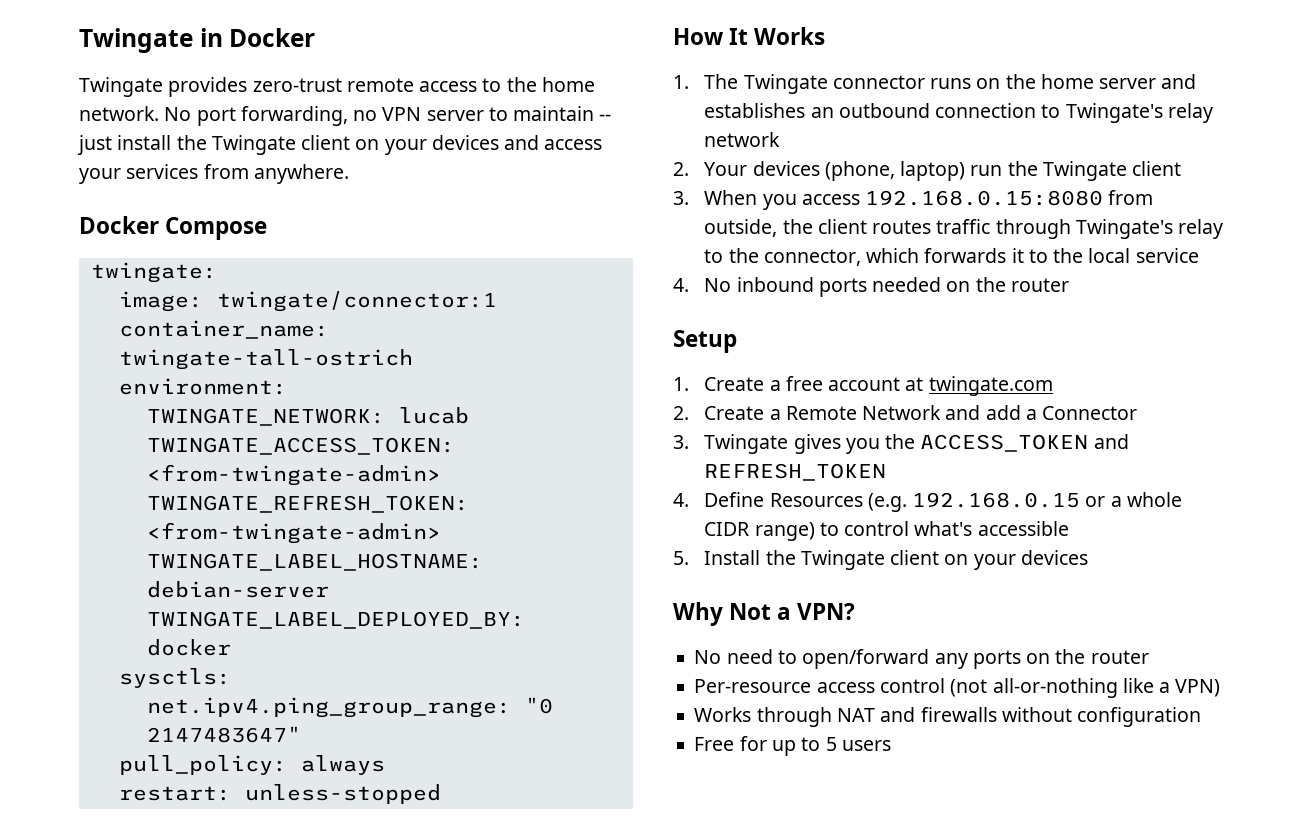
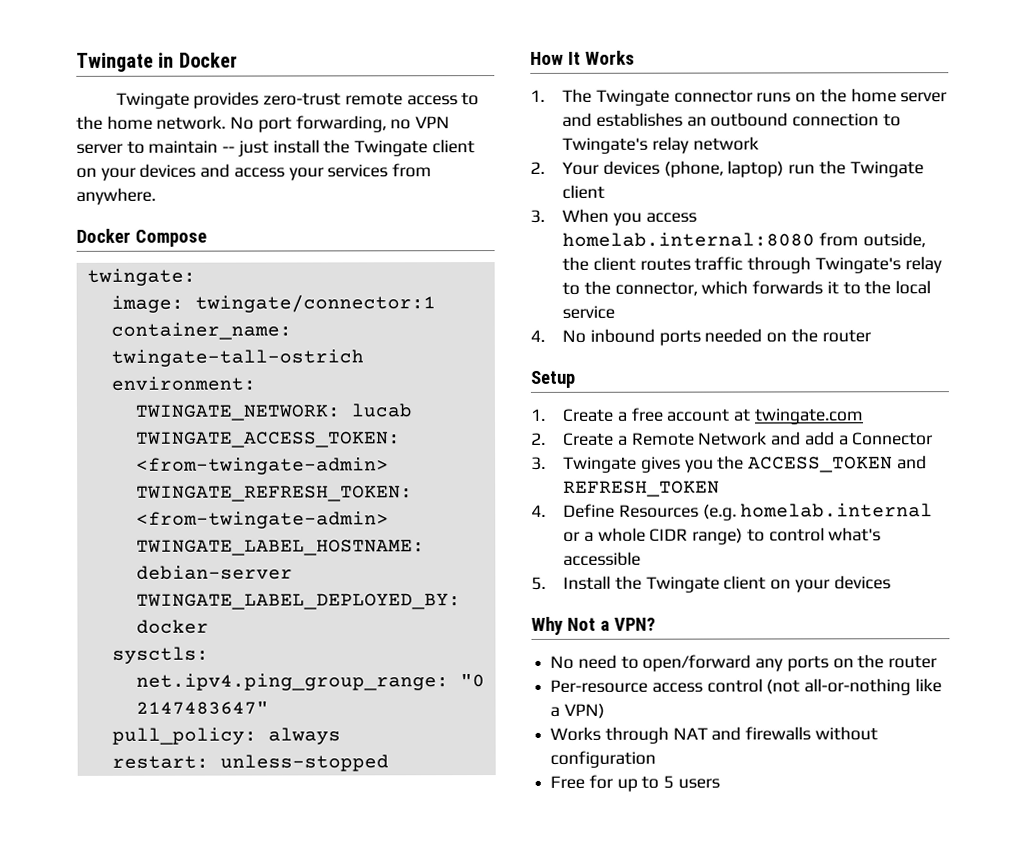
- 3. When you access 192.168.0.15:8080 from outside, the client routes traffic through Twingate's relay to the connector, which forwards it to the local service
+ 3. When you access homelab.internal:8080 from outside, the client routes traffic through Twingate's relay to the connector, which forwards it to the local service
- 4. Define Resources (e.g. 192.168.0.15 or a whole CIDR range) to control what's accessible
+ 4. Define Resources (e.g. homelab.internal or a whole CIDR range) to control what's accessible

